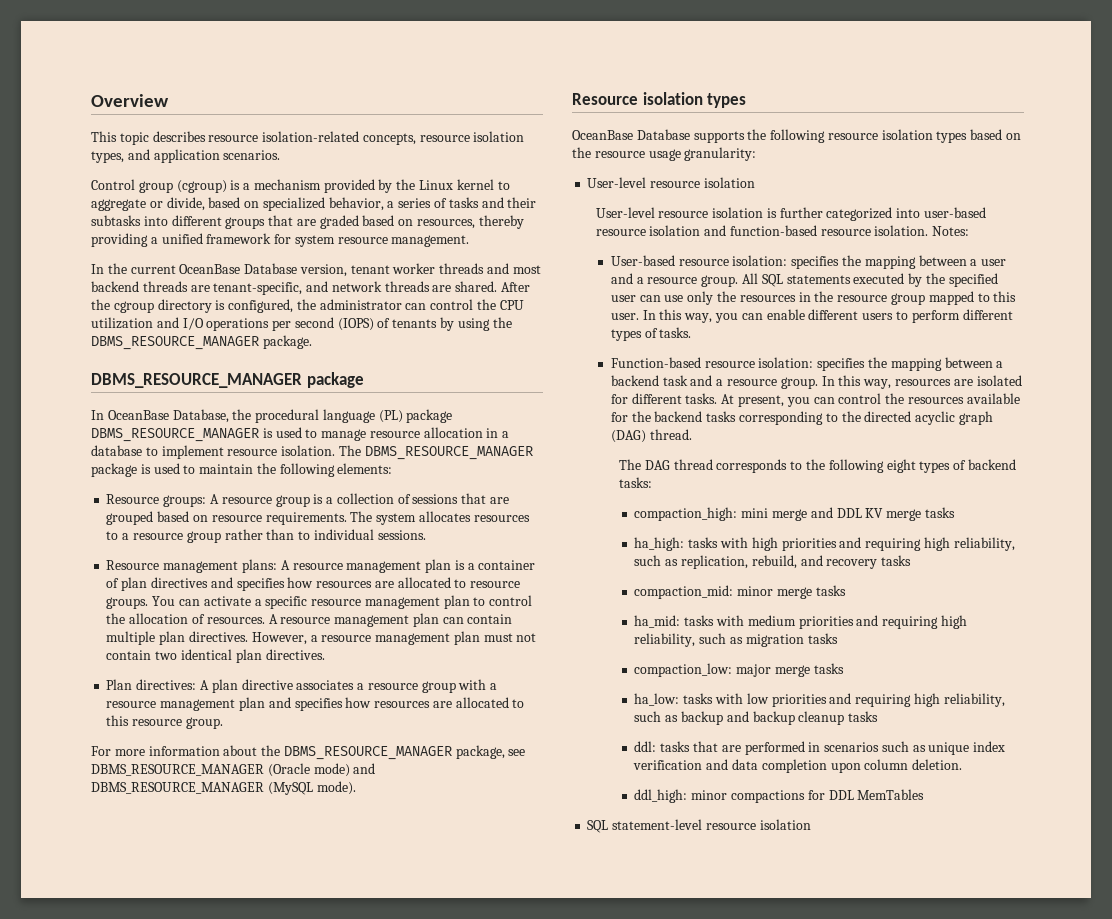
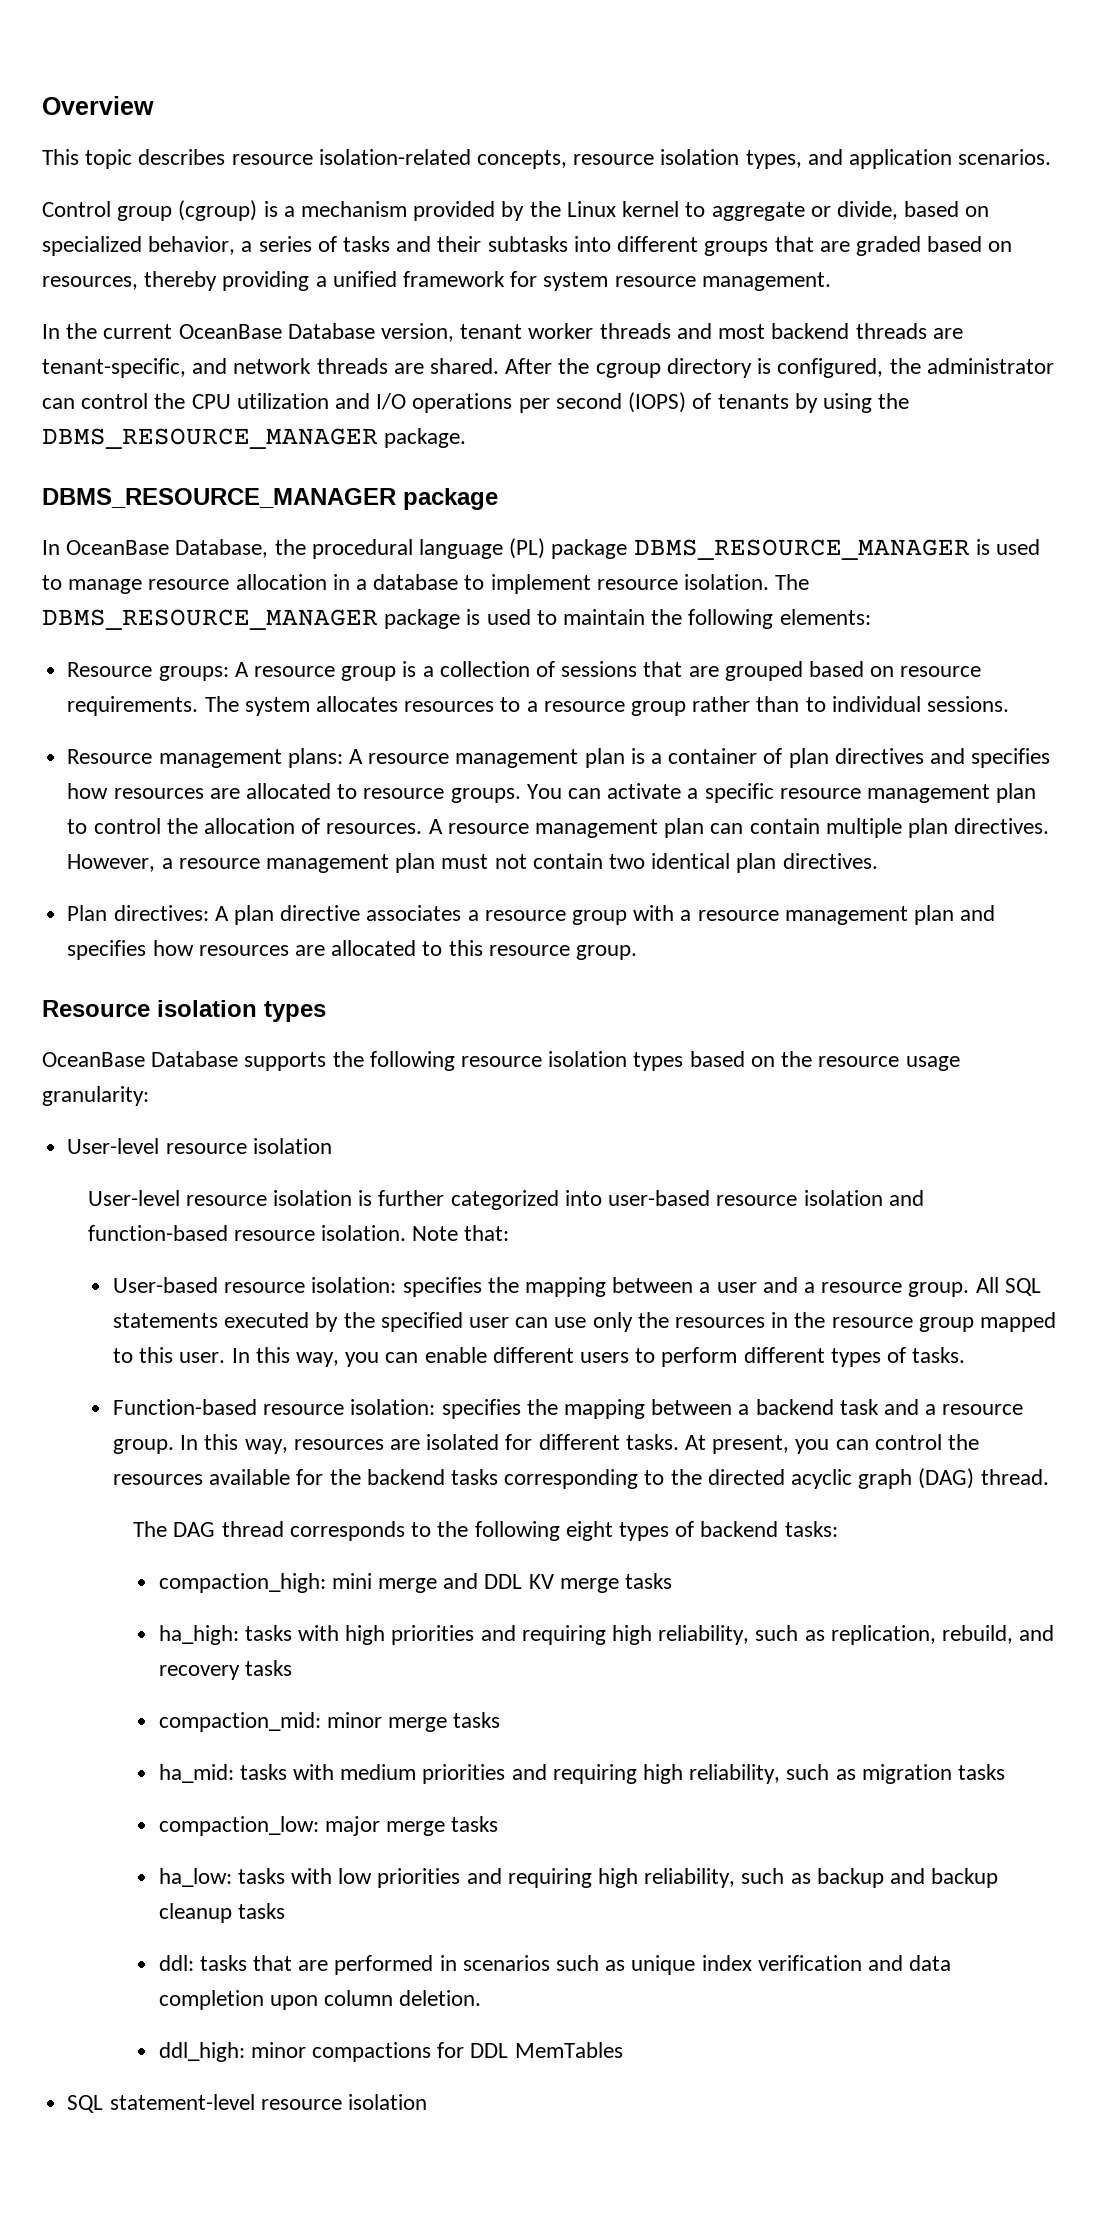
- For more information about the DBMS_RESOURCE_MANAGER package, see DBMS_RESOURCE_MANAGER (Oracle mode) and DBMS_RESOURCE_MANAGER (MySQL mode).
- Notes:
+ Note that:

